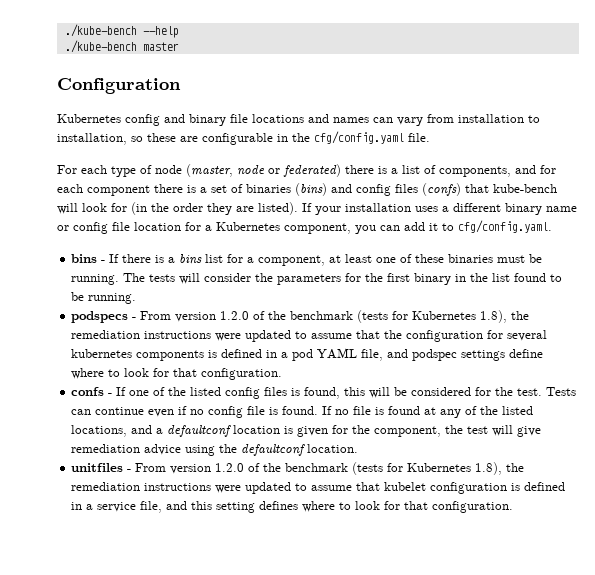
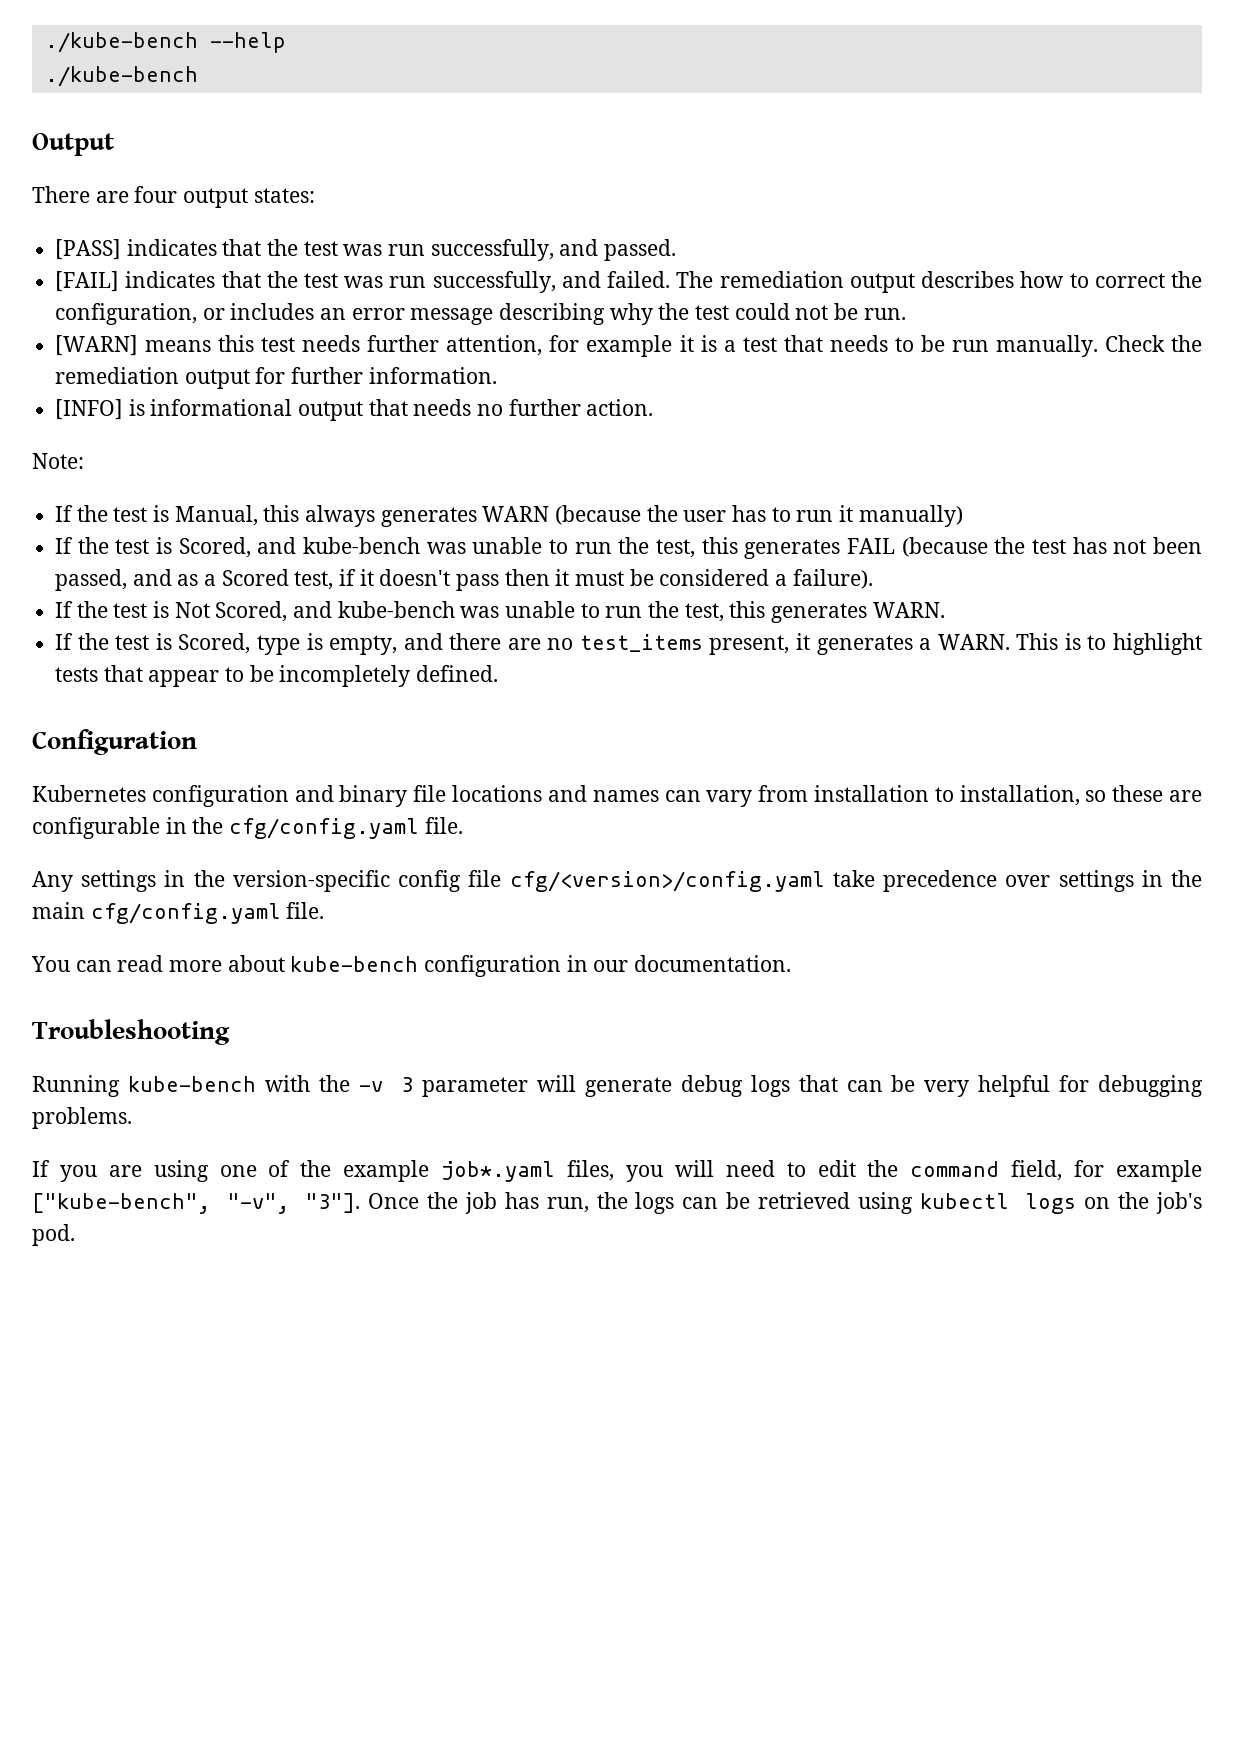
  ./kube-bench --help
- ./kube-bench master
+ ./kube-bench
+ Output
+ There are four output states:
+ [PASS] indicates that the test was run successfully, and passed.
+ [FAIL] indicates that the test was run successfully, and failed. The remediation output describes how to correct the configuration, or includes an error message describing why the test could not be run.
+ [WARN] means this test needs further attention, for example it is a test that needs to be run manually. Check the remediation output for further information.
+ [INFO] is informational output that needs no further action.
+ Note:
+ If the test is Manual, this always generates WARN (because the user has to run it manually)
+ If the test is Scored, and kube-bench was unable to run the test, this generates FAIL (because the test has not been passed, and as a Scored test, if it doesn't pass then it must be considered a failure).
+ If the test is Not Scored, and kube-bench was unable to run the test, this generates WARN.
+ If the test is Scored, type is empty, and there are no test_items present, it generates a WARN. This is to highlight tests that appear to be incompletely defined.
- Kubernetes config and binary file locations and names can vary from installation to installation, so these are configurable in the cfg/config.yaml file.
+ Kubernetes configuration and binary file locations and names can vary from installation to installation, so these are configurable in the cfg/config.yaml file.
- For each type of node (master, node or federated) there is a list of components, and for each component there is a set of binaries (bins) and config files (confs) that kube-bench will look for (in the order they are listed). If your installation uses a different binary name or config file location for a Kubernetes component, you can add it to cfg/config.yaml.
- bins - If there is a bins list for a component, at least one of these binaries must be running. The tests will consider the parameters for the first binary in the list found to be running.
- podspecs - From version 1.2.0 of the benchmark (tests for Kubernetes 1.8), the remediation instructions were updated to assume that the configuration for several kubernetes components is defined in a pod YAML file, and podspec settings define where to look for that configuration.
- confs - If one of the listed config files is found, this will be considered for the test. Tests can continue even if no config file is found. If no file is found at any of the listed locations, and a defaultconf location is given for the component, the test will give remediation advice using the defaultconf location.
- unitfiles - From version 1.2.0 of the benchmark (tests for Kubernetes 1.8), the remediation instructions were updated to assume that kubelet configuration is defined in a service file, and this setting defines where to look for that configuration.
+ Any settings in the version-specific config file cfg/<version>/config.yaml take precedence over settings in the main cfg/config.yaml file.
+ You can read more about kube-bench configuration in our documentation.
+ Troubleshooting
+ Running kube-bench with the -v 3 parameter will generate debug logs that can be very helpful for debugging problems.
+ If you are using one of the example job*.yaml files, you will need to edit the command field, for example ["kube-bench", "-v", "3"]. Once the job has run, the logs can be retrieved using kubectl logs on the job's pod.

